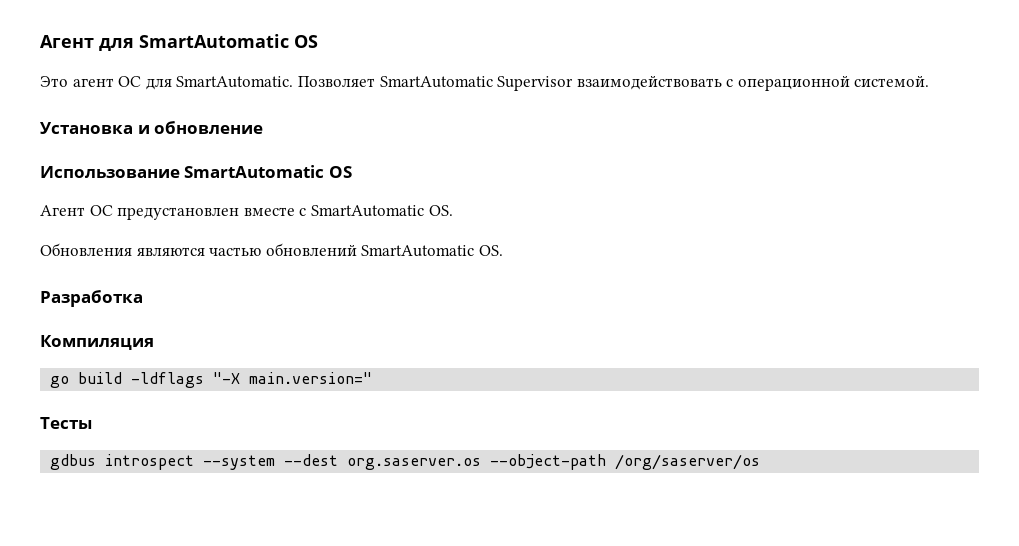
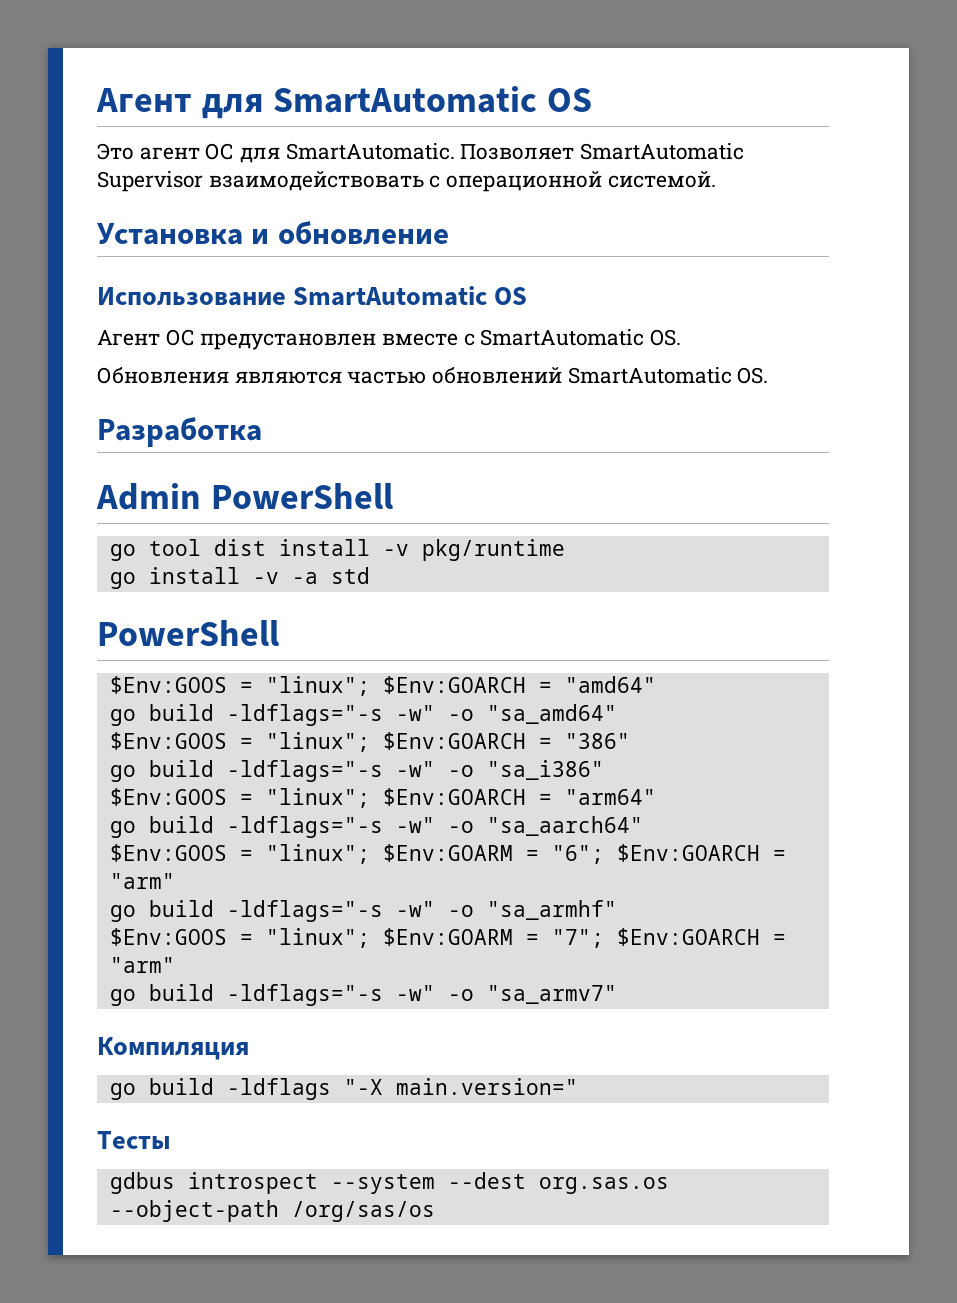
+ Admin PowerShell
+ go tool dist install -v pkg/runtime
+ go install -v -a std
+ PowerShell
+ $Env:GOOS = "linux"; $Env:GOARCH = "amd64"
+ go build -ldflags="-s -w" -o "sa_amd64"
+ $Env:GOOS = "linux"; $Env:GOARCH = "386"
+ go build -ldflags="-s -w" -o "sa_i386"
+ $Env:GOOS = "linux"; $Env:GOARCH = "arm64"
+ go build -ldflags="-s -w" -o "sa_aarch64"
+ $Env:GOOS = "linux"; $Env:GOARM = "6"; $Env:GOARCH = "arm"
+ go build -ldflags="-s -w" -o "sa_armhf"
+ $Env:GOOS = "linux"; $Env:GOARM = "7"; $Env:GOARCH = "arm"
+ go build -ldflags="-s -w" -o "sa_armv7"
- gdbus introspect --system --dest org.saserver.os --object-path /org/saserver/os
+ gdbus introspect --system --dest org.sas.os --object-path /org/sas/os

